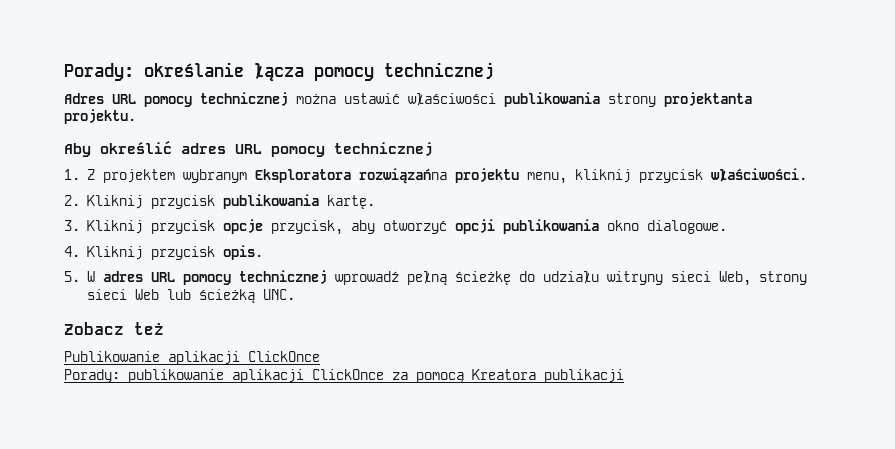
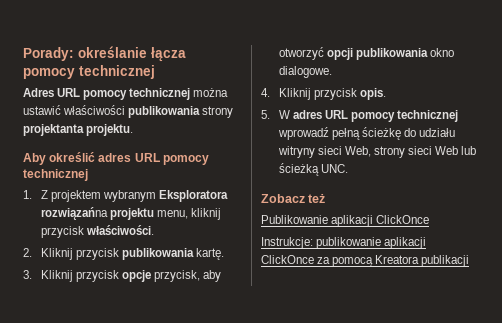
- Porady: publikowanie aplikacji ClickOnce za pomocą Kreatora publikacji
+ Instrukcje: publikowanie aplikacji ClickOnce za pomocą Kreatora publikacji

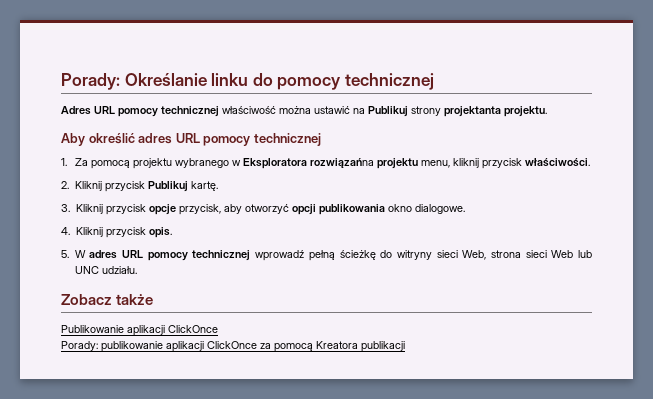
- Porady: określanie łącza pomocy technicznej
+ Porady: Określanie linku do pomocy technicznej
- Adres URL pomocy technicznej można ustawić właściwości publikowania strony projektanta projektu.
+ Adres URL pomocy technicznej właściwość można ustawić na Publikuj strony projektanta projektu.
- 1. Z projektem wybranym Eksploratora rozwiązańna projektu menu, kliknij przycisk właściwości.
+ 1. Za pomocą projektu wybranego w Eksploratora rozwiązańna projektu menu, kliknij przycisk właściwości.
- 2. Kliknij przycisk publikowania kartę.
+ 2. Kliknij przycisk Publikuj kartę.
- 5. W adres URL pomocy technicznej wprowadź pełną ścieżkę do udziału witryny sieci Web, strony sieci Web lub ścieżką UNC.
+ 5. W adres URL pomocy technicznej wprowadź pełną ścieżkę do witryny sieci Web, strona sieci Web lub UNC udziału.
- Zobacz też
+ Zobacz także
- Instrukcje: publikowanie aplikacji ClickOnce za pomocą Kreatora publikacji
+ Porady: publikowanie aplikacji ClickOnce za pomocą Kreatora publikacji

